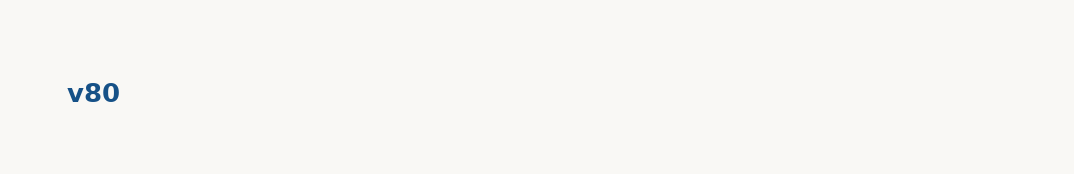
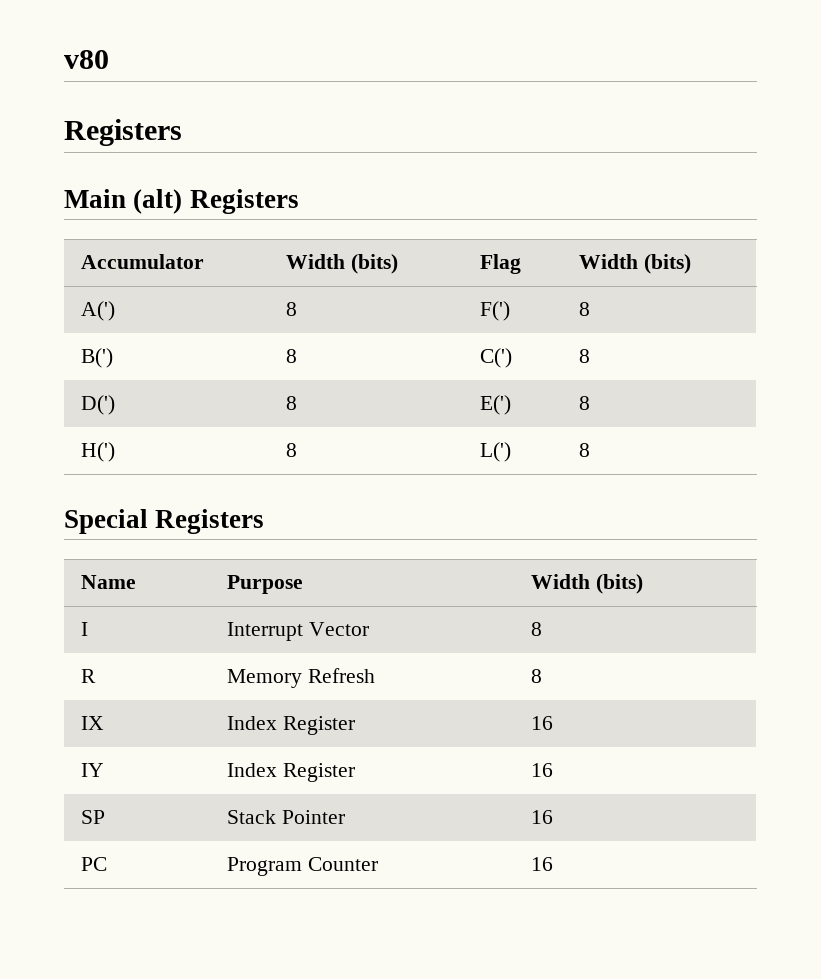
  v80
+ Registers
+ Main (alt) Registers
+ Accumulator | Width (bits) | Flag | Width (bits)
+ A(') | 8 | F(') | 8
+ B(') | 8 | C(') | 8
+ D(') | 8 | E(') | 8
+ H(') | 8 | L(') | 8
+ Special Registers
+ Name | Purpose | Width (bits)
+ I | Interrupt Vector | 8
+ R | Memory Refresh | 8
+ IX | Index Register | 16
+ IY | Index Register | 16
+ SP | Stack Pointer | 16
+ PC | Program Counter | 16

